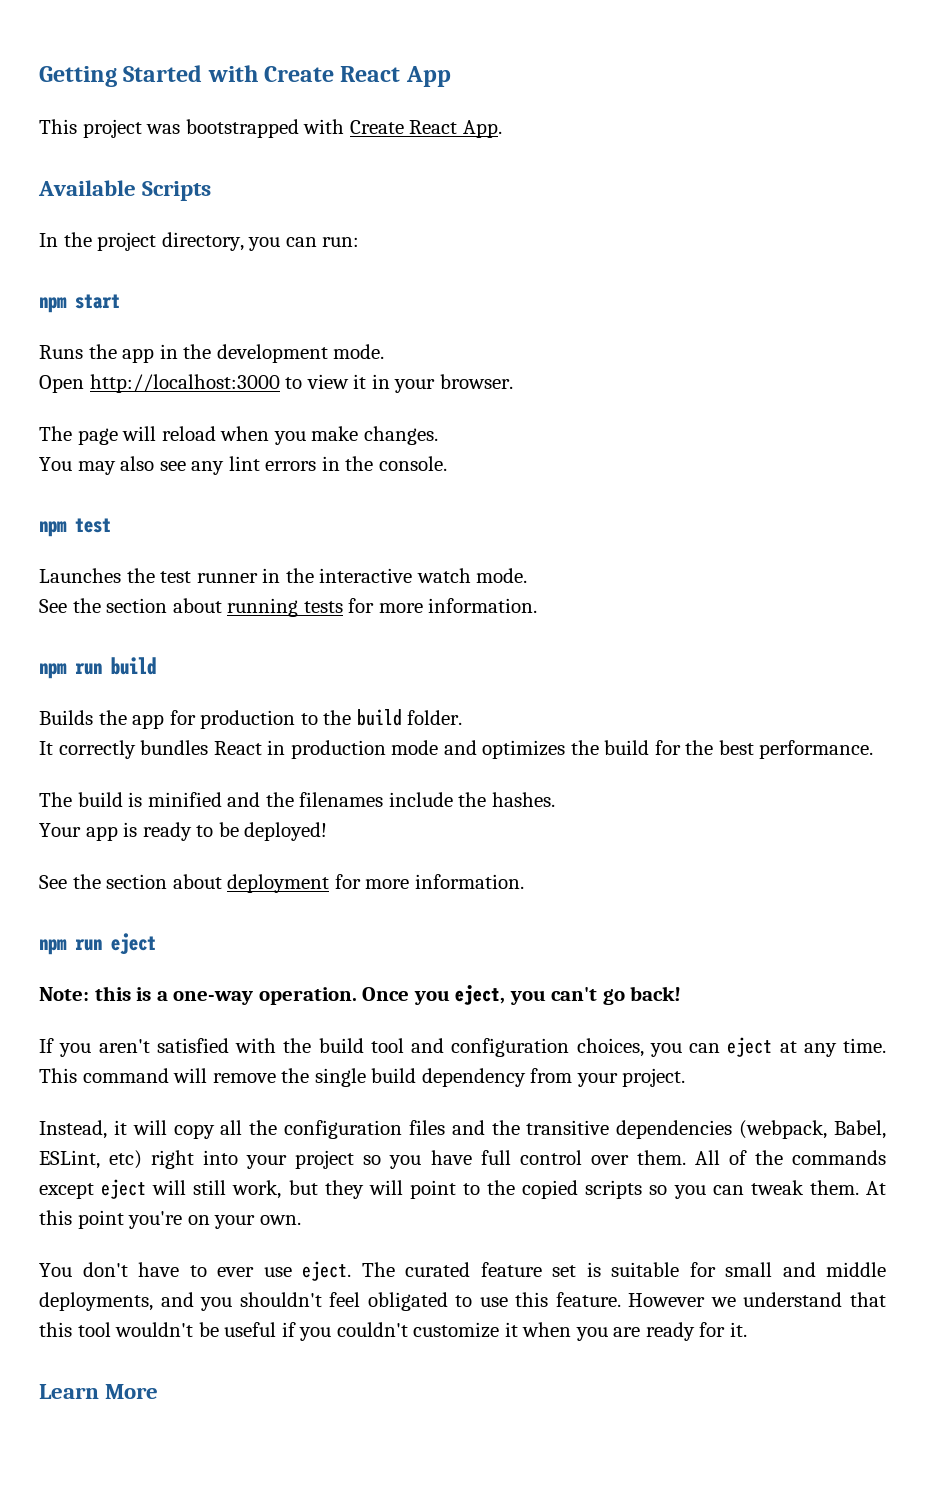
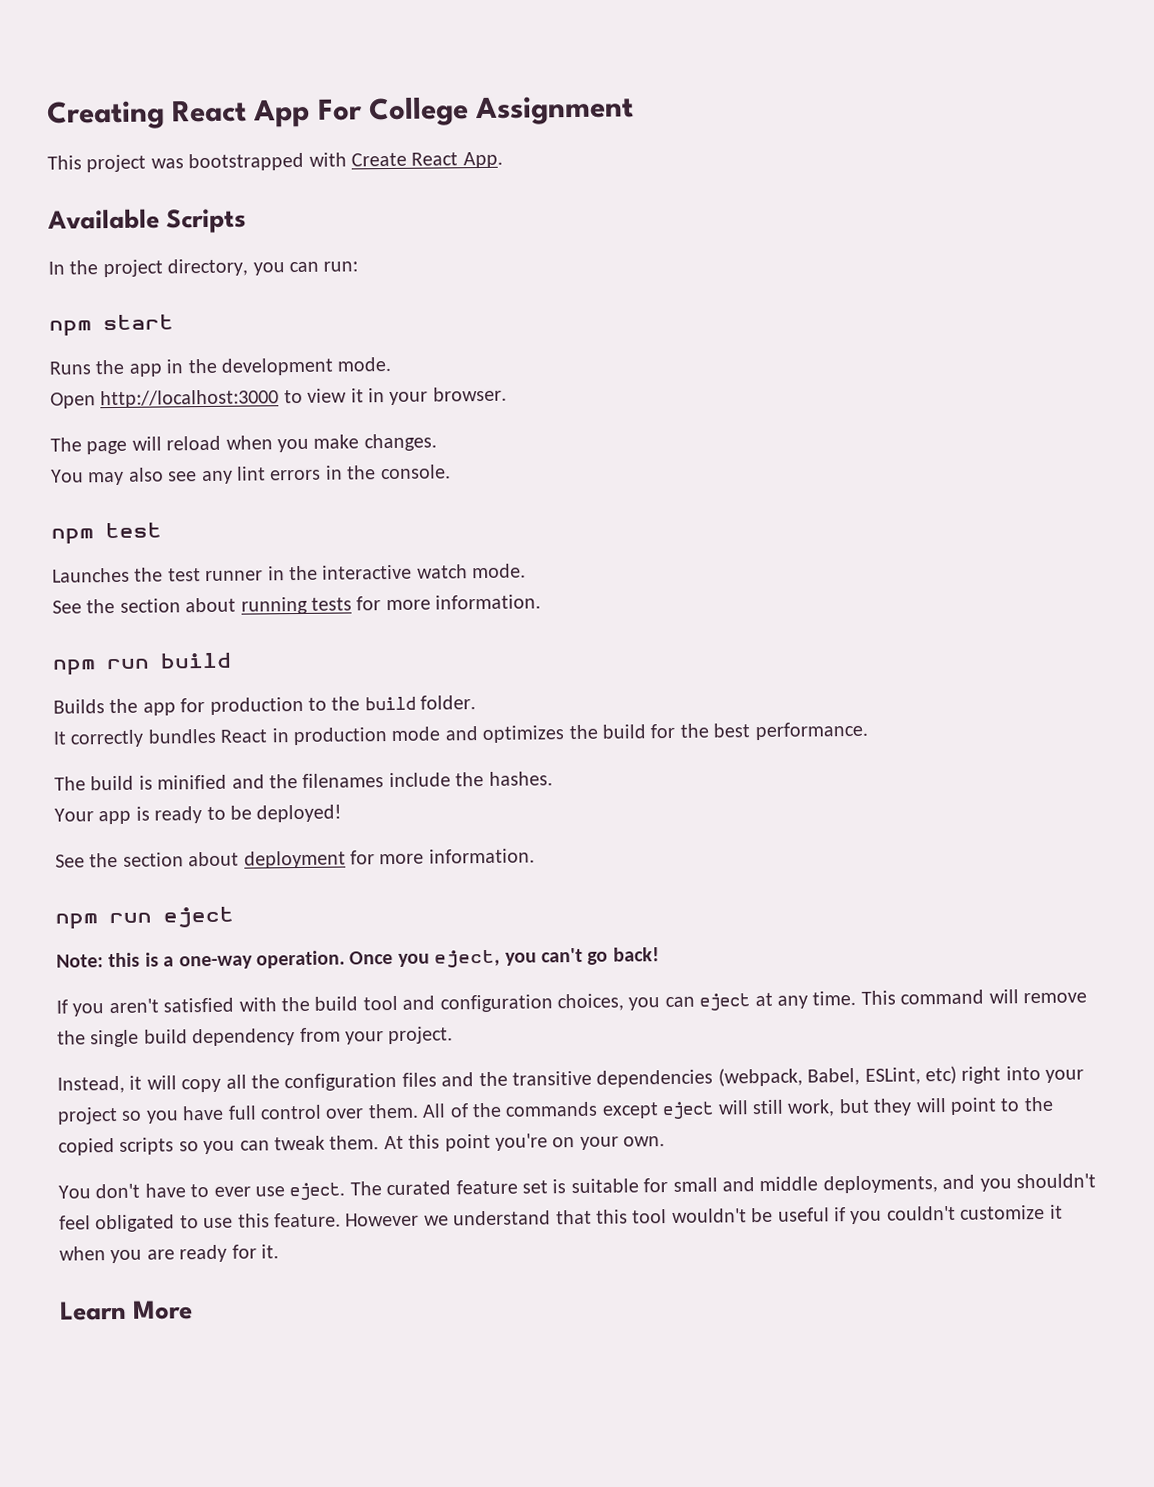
- Getting Started with Create React App
+ Creating React App For College Assignment

